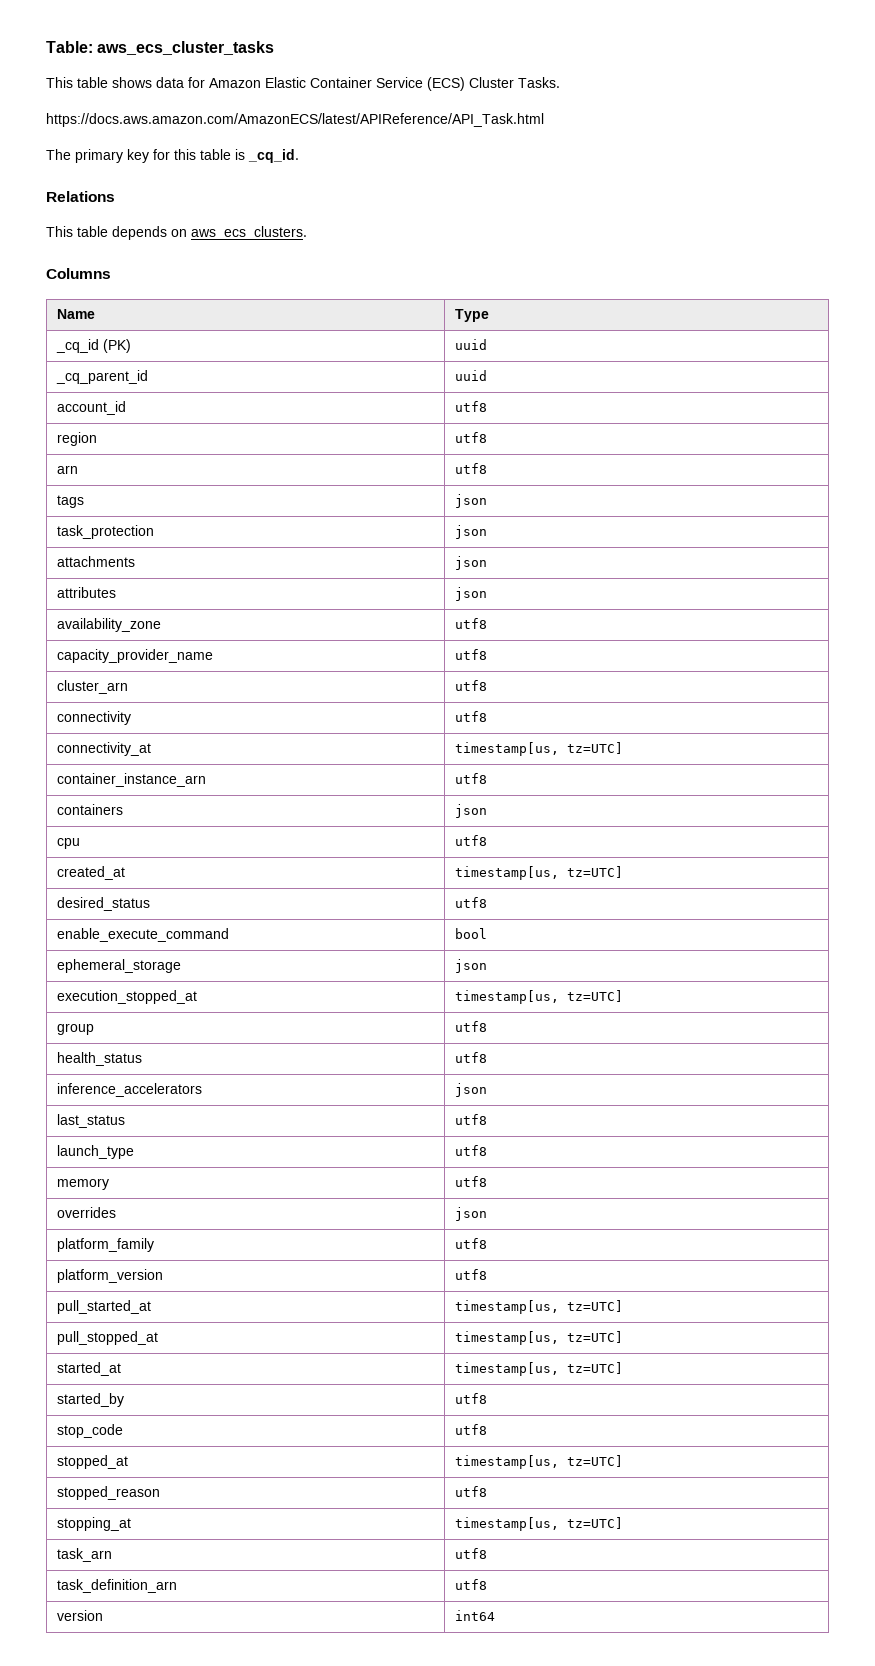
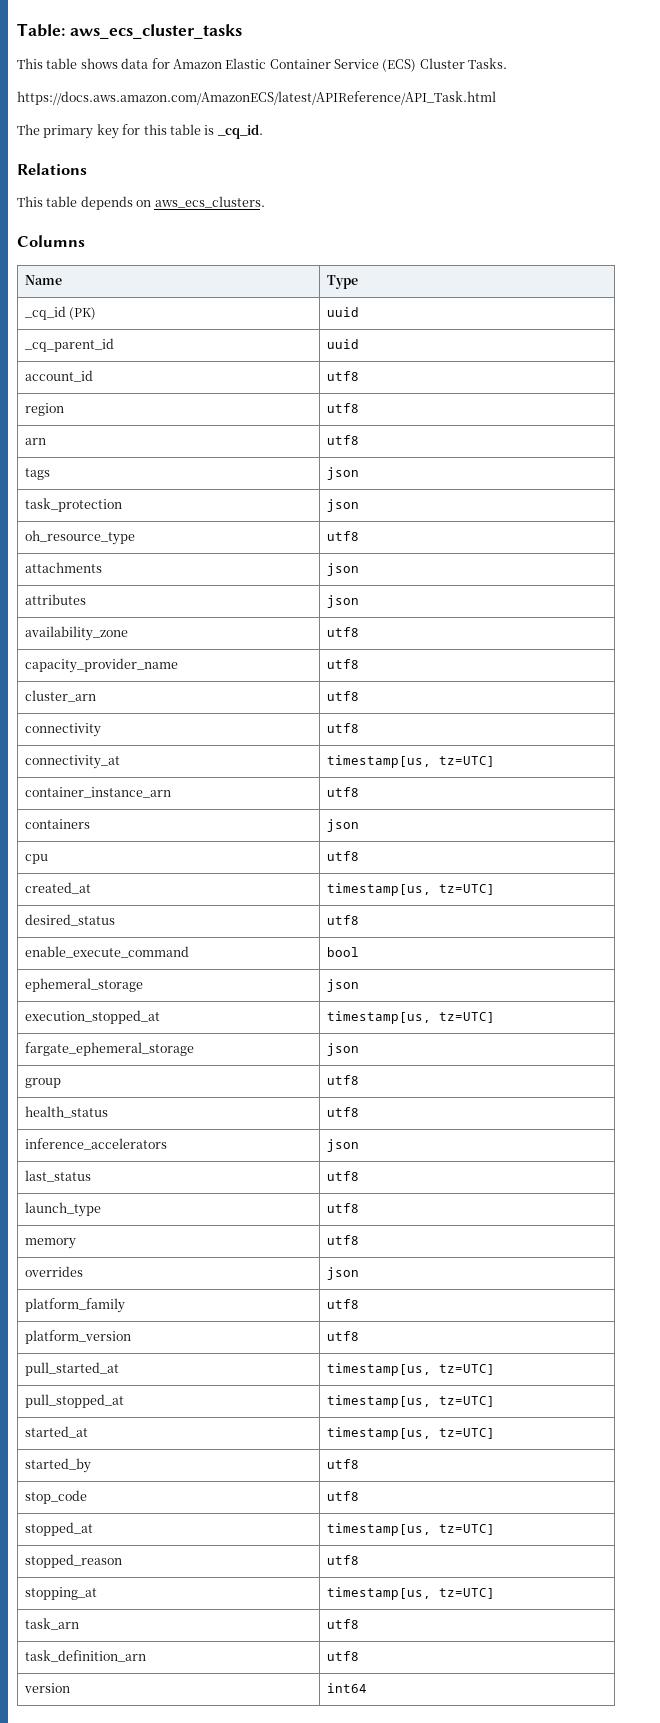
+ oh_resource_type | utf8
+ fargate_ephemeral_storage | json

